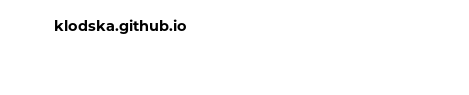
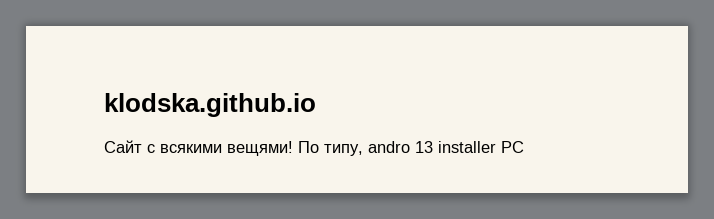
+ Сайт с всякими вещями! По типу, andro 13 installer PC

